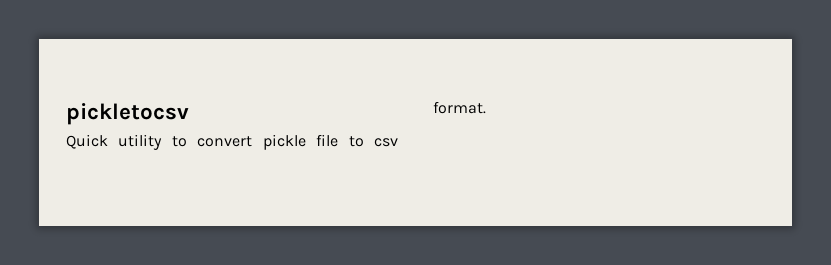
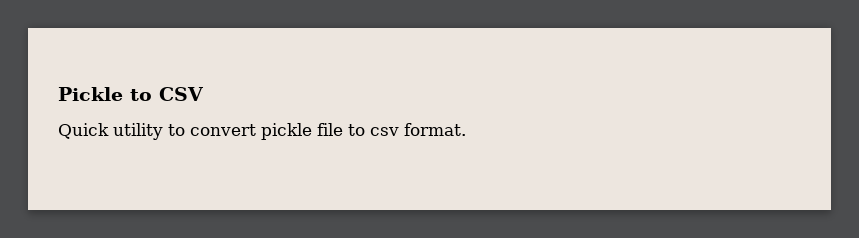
- pickletocsv
+ Pickle to CSV

